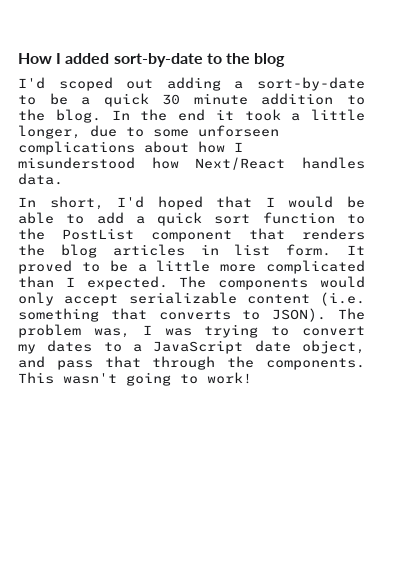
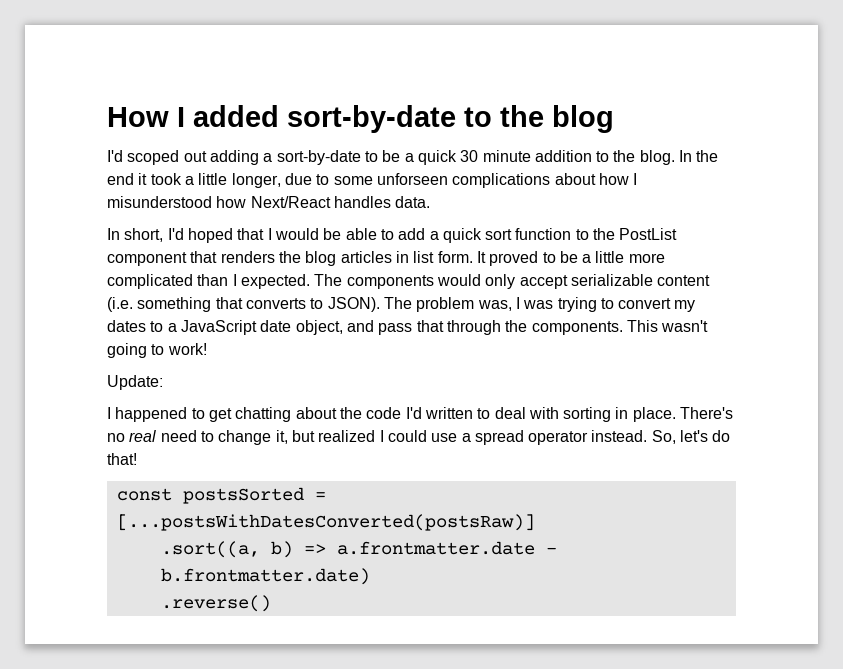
+ Update:
+ I happened to get chatting about the code I'd written to deal with sorting in place. There's no real need to change it, but realized I could use a spread operator instead. So, let's do that!
+ const postsSorted = [...postsWithDatesConverted(postsRaw)]
+ .sort((a, b) => a.frontmatter.date - b.frontmatter.date)
+ .reverse()

